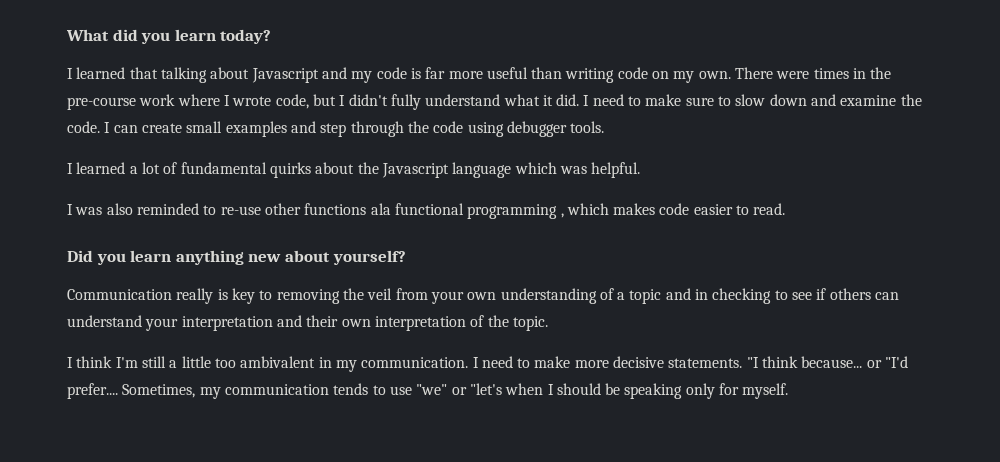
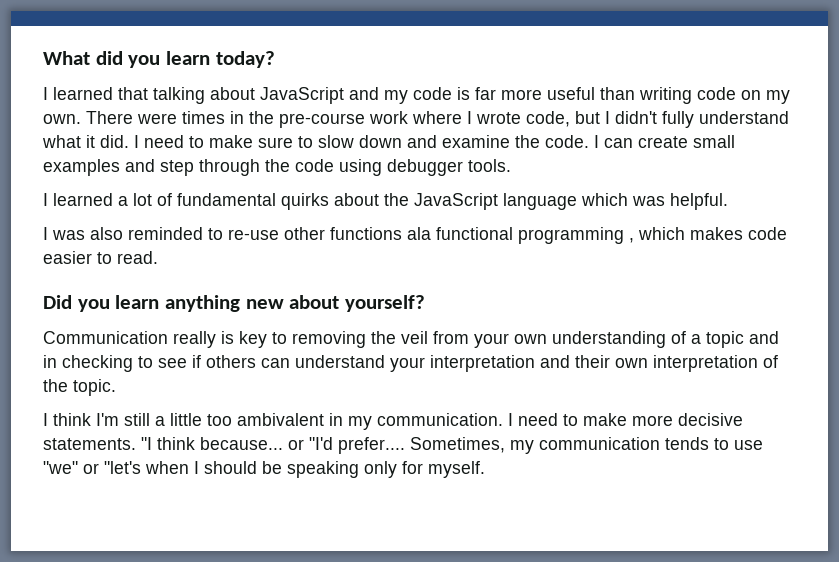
- I learned that talking about Javascript and my code is far more useful than writing code on my own.
+ I learned that talking about JavaScript and my code is far more useful than writing code on my own.
- I learned a lot of fundamental quirks about the Javascript language which was helpful.
+ I learned a lot of fundamental quirks about the JavaScript language which was helpful.

